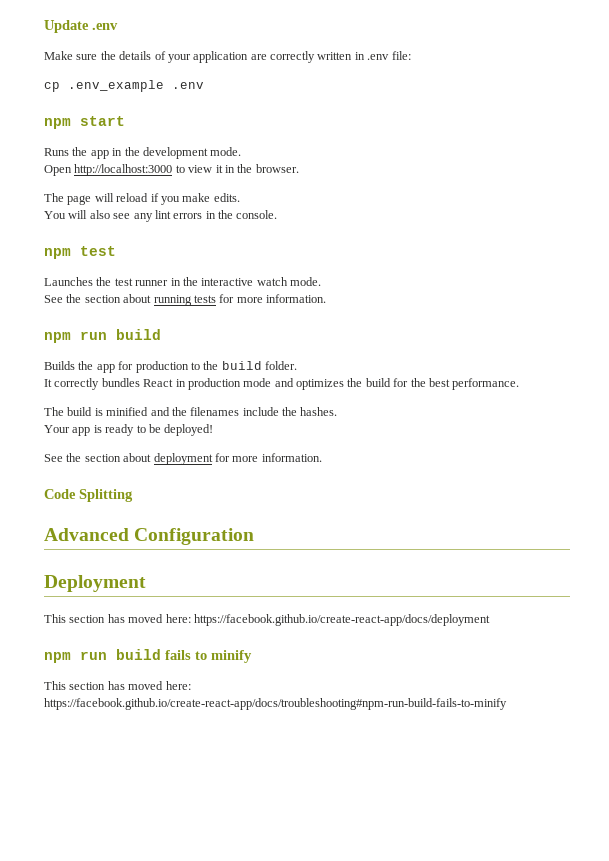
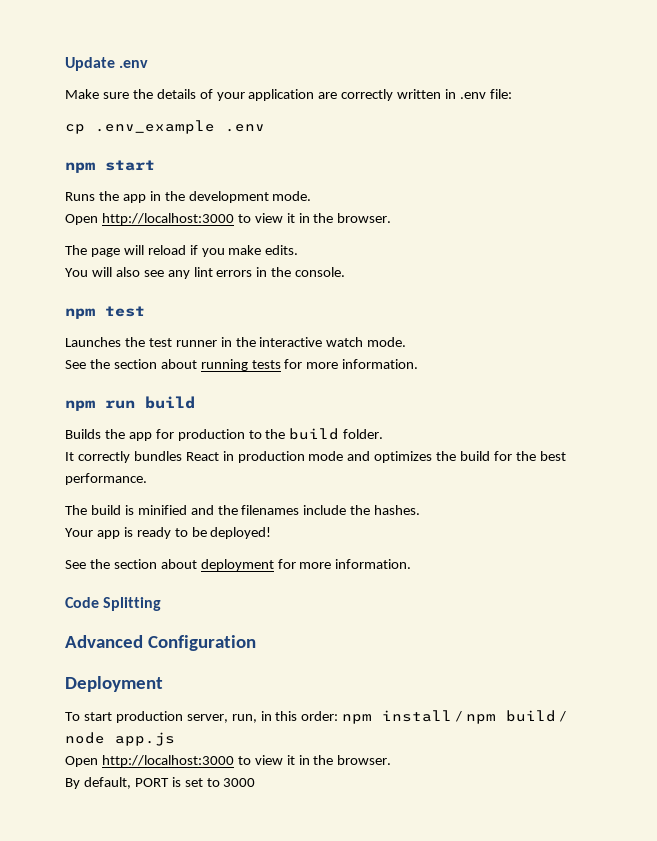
- This section has moved here: https://facebook.github.io/create-react-app/docs/deployment
- npm run build fails to minify
- This section has moved here: https://facebook.github.io/create-react-app/docs/troubleshooting#npm-run-build-fails-to-minify
+ To start production server, run, in this order: npm install / npm build / node app.js
+ Open http://localhost:3000 to view it in the browser.
+ By default, PORT is set to 3000

